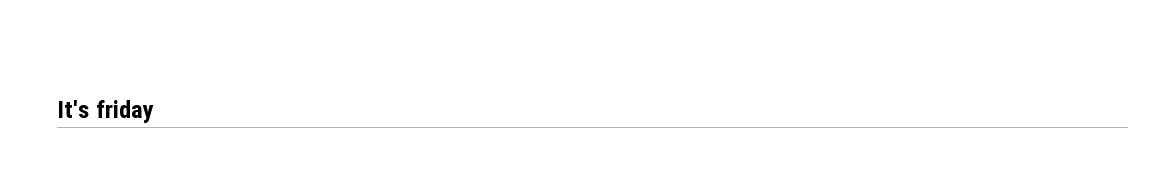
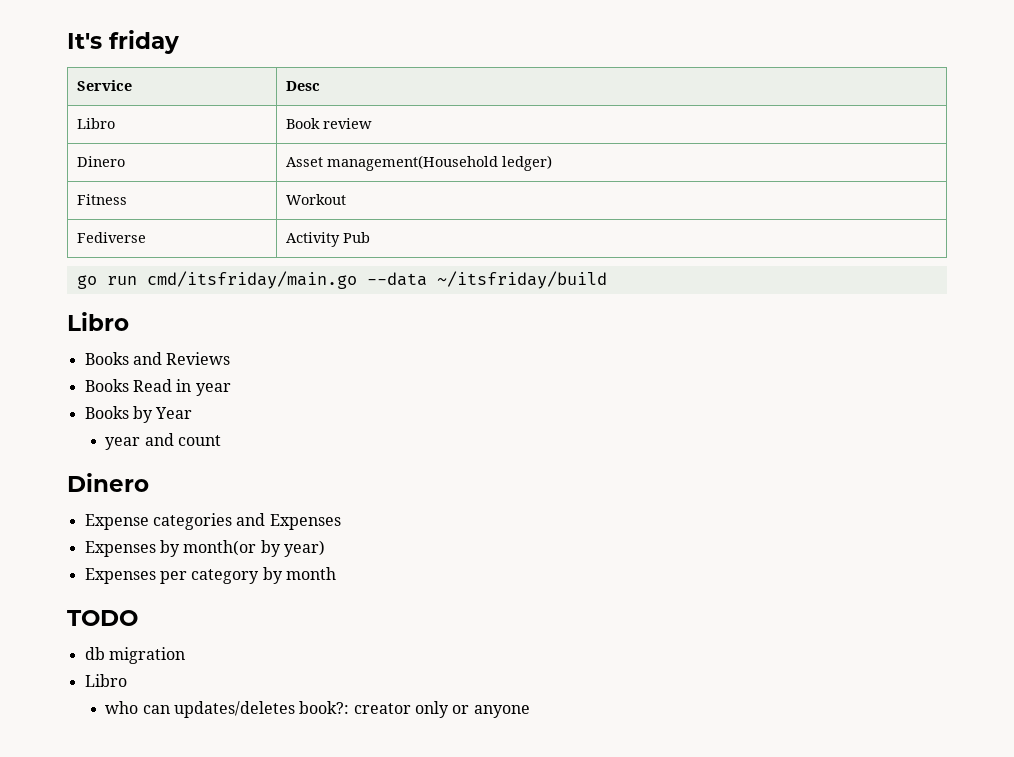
+ Service | Desc
+ Libro | Book review
+ Dinero | Asset management(Household ledger)
+ Fitness | Workout
+ Fediverse | Activity Pub
+ go run cmd/itsfriday/main.go --data ~/itsfriday/build
+ Libro
+ Books and Reviews
+ Books Read in year
+ Books by Year
+ year and count
+ Dinero
+ Expense categories and Expenses
+ Expenses by month(or by year)
+ Expenses per category by month
+ TODO
+ db migration
+ Libro
+ who can updates/deletes book?: creator only or anyone

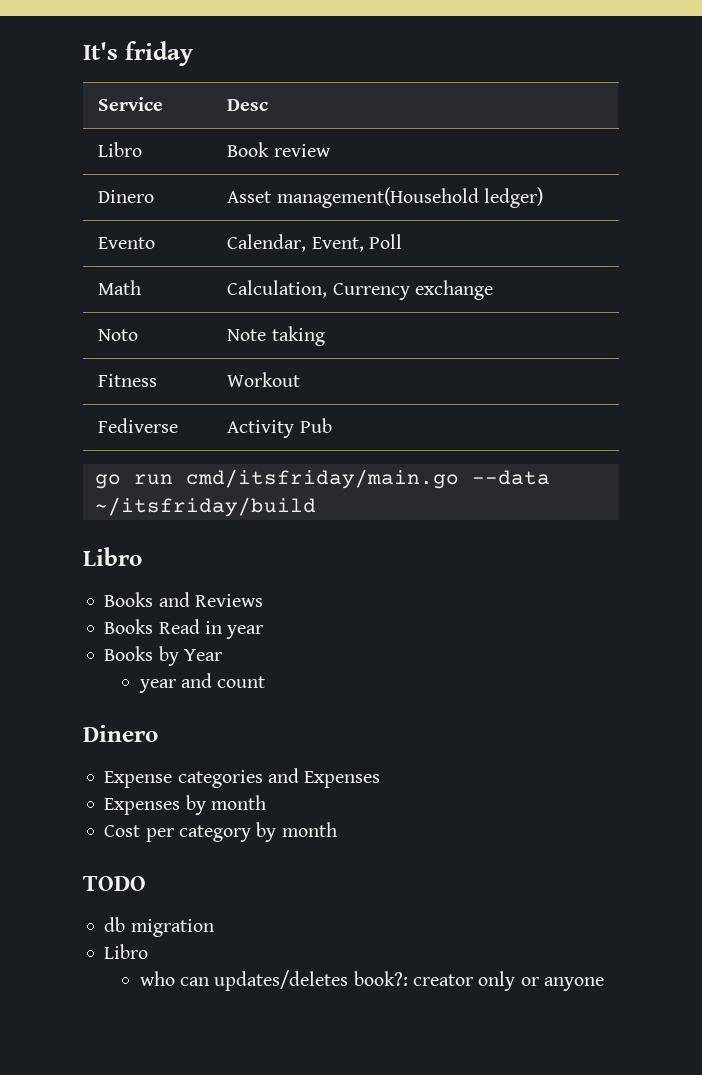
+ Evento | Calendar, Event, Poll
+ Math | Calculation, Currency exchange
+ Noto | Note taking
- Expenses by month(or by year)
- Expenses per category by month
+ Expenses by month
+ Cost per category by month

